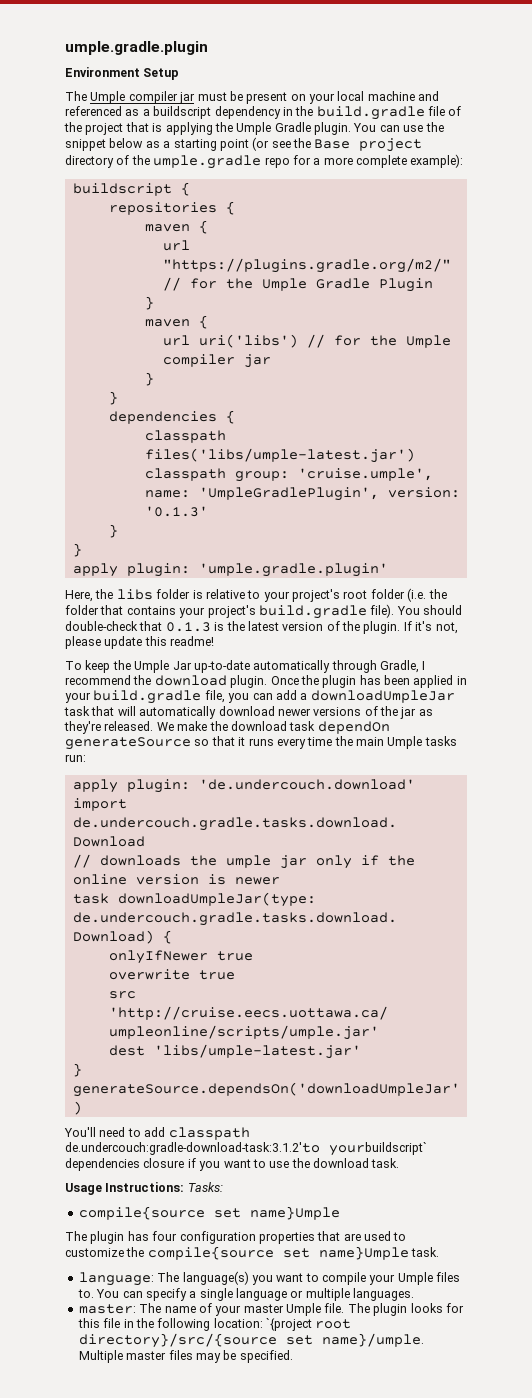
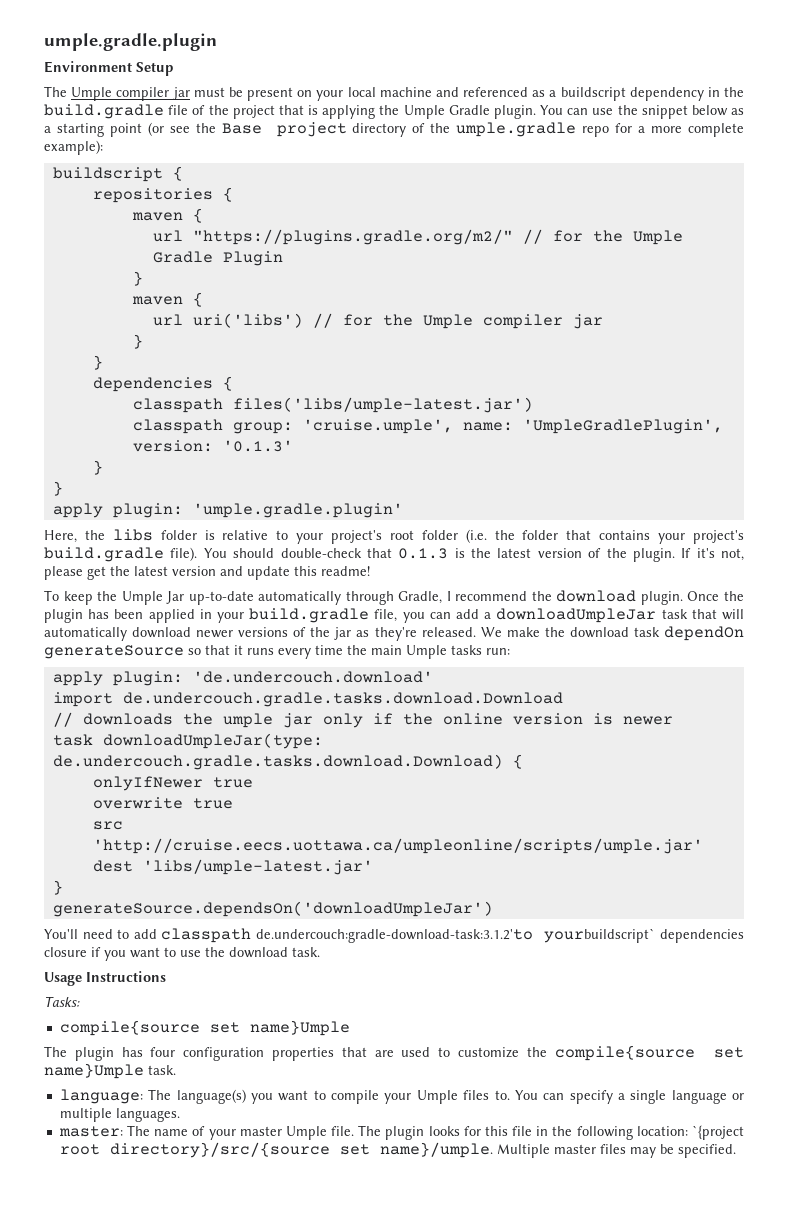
- If it's not, please update this readme!
+ If it's not, please get the latest version and update this readme!
- Usage Instructions: Tasks:
+ Usage Instructions
+ Tasks:

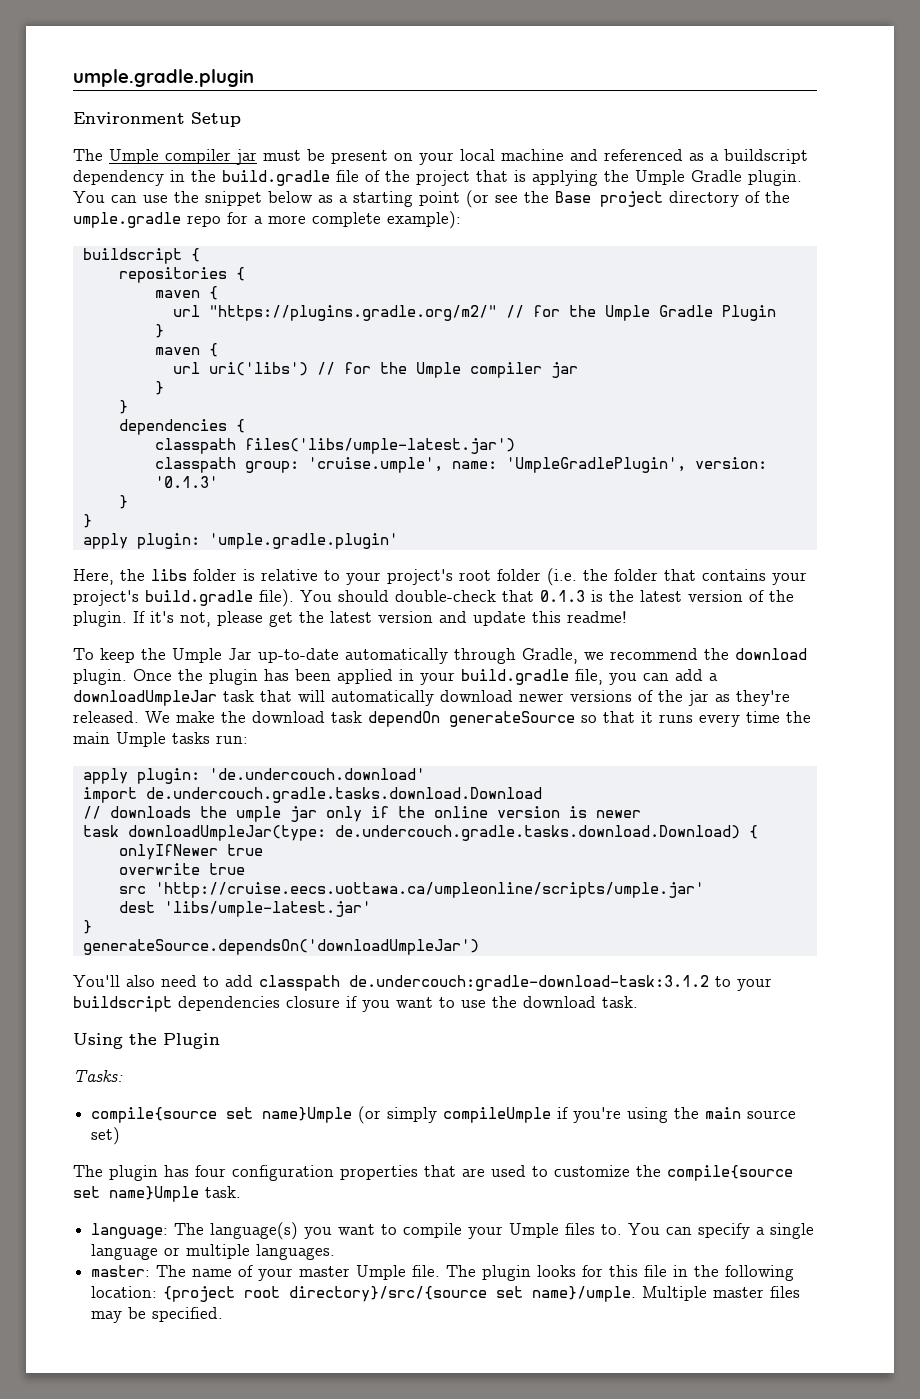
- To keep the Umple Jar up-to-date automatically through Gradle, I recommend the download plugin.
+ To keep the Umple Jar up-to-date automatically through Gradle, we recommend the download plugin.
- You'll need to add classpath de.undercouch:gradle-download-task:3.1.2'to yourbuildscript` dependencies closure if you want to use the download task.
+ You'll also need to add classpath de.undercouch:gradle-download-task:3.1.2 to your buildscript dependencies closure if you want to use the download task.
- Usage Instructions
+ Using the Plugin
  Tasks:
- compile{source set name}Umple
+ compile{source set name}Umple (or simply compileUmple if you're using the main source set)
- The plugin looks for this file in the following location: `{project root directory}/src/{source set name}/umple.
+ The plugin looks for this file in the following location: {project root directory}/src/{source set name}/umple.

